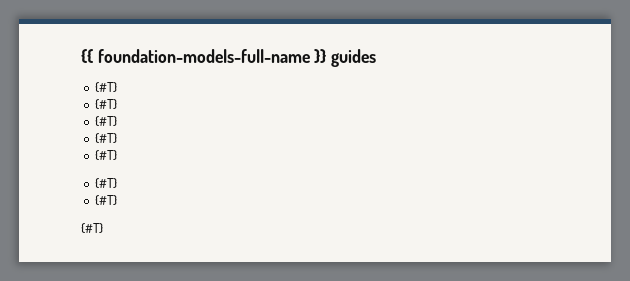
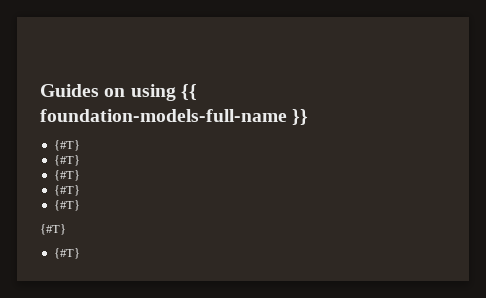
- {{ foundation-models-full-name }} guides
- {#T}
+ Guides on using {{ foundation-models-full-name }}

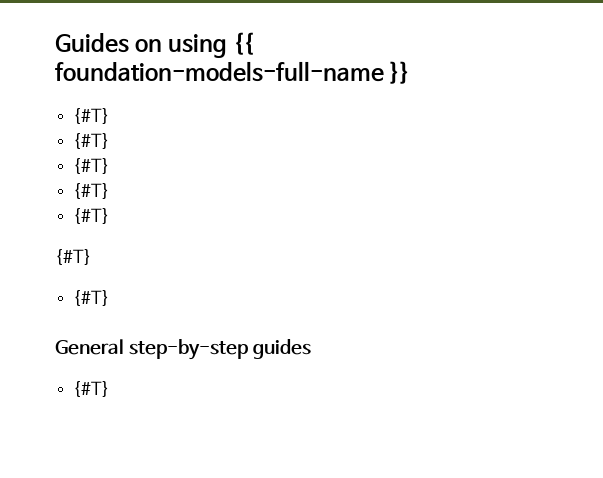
+ General step-by-step guides
+ {#T}

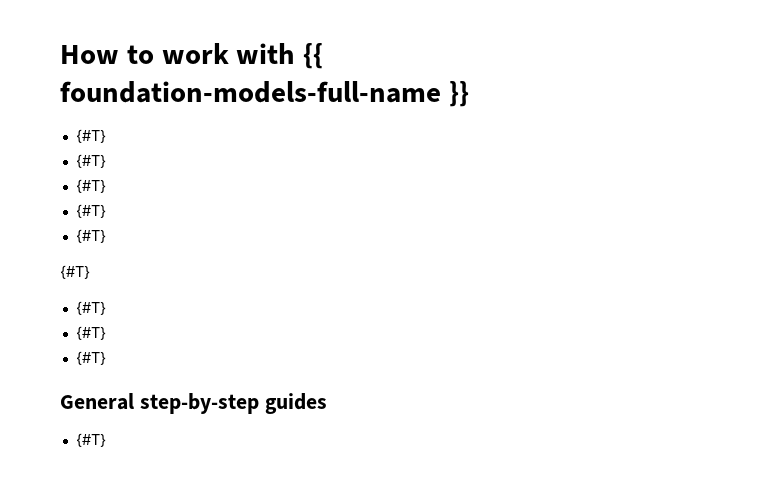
- Guides on using {{ foundation-models-full-name }}
+ How to work with {{ foundation-models-full-name }}
+ {#T}
+ {#T}

